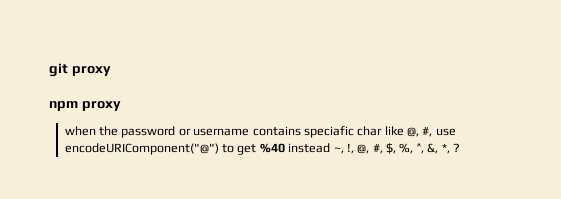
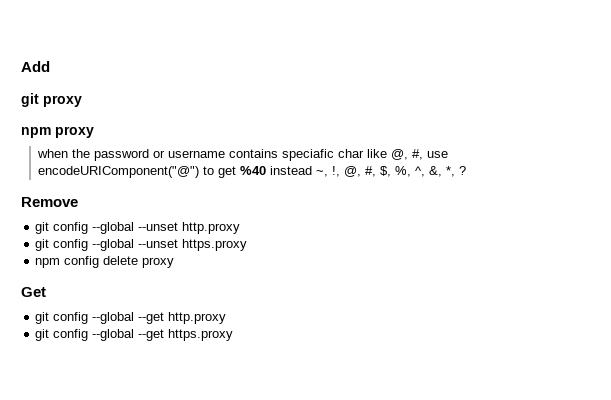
+ Add
+ Remove
+ git config --global --unset http.proxy
+ git config --global --unset https.proxy
+ npm config delete proxy
+ Get
+ git config --global --get http.proxy
+ git config --global --get https.proxy

